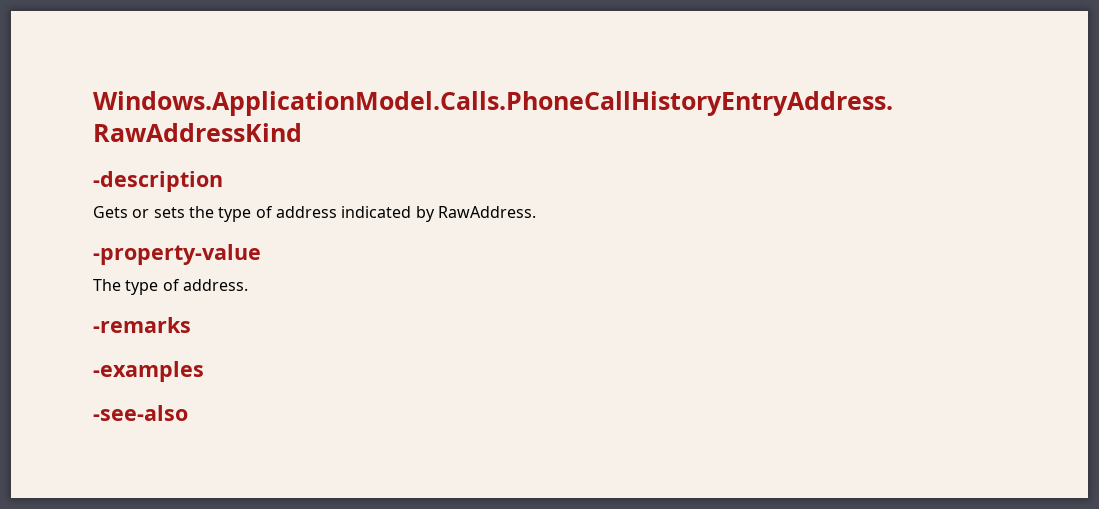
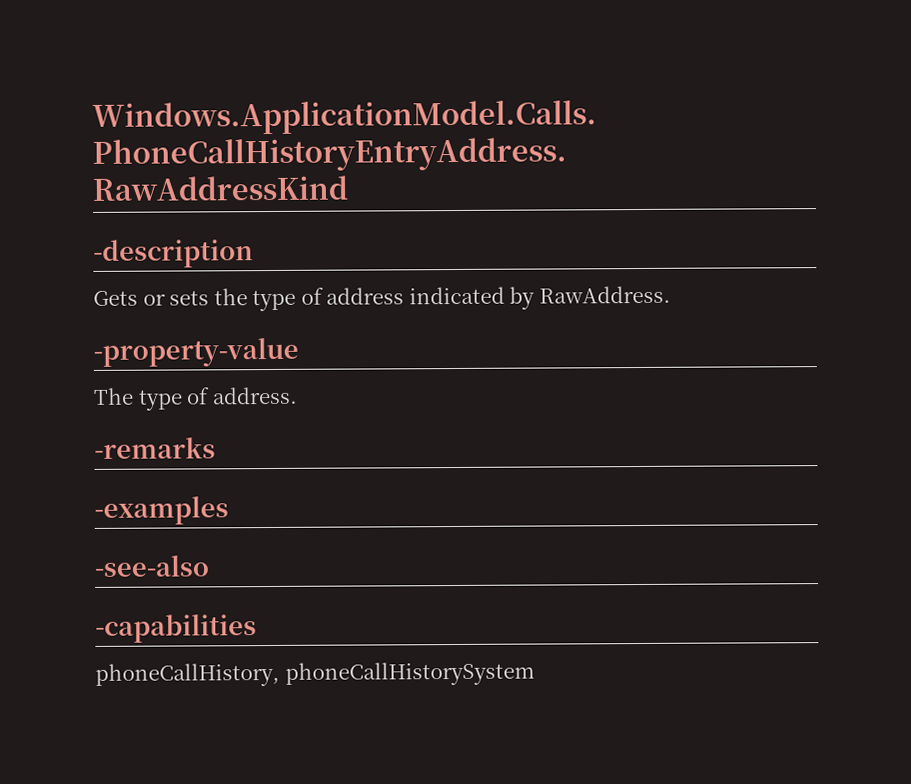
+ -capabilities
+ phoneCallHistory, phoneCallHistorySystem

